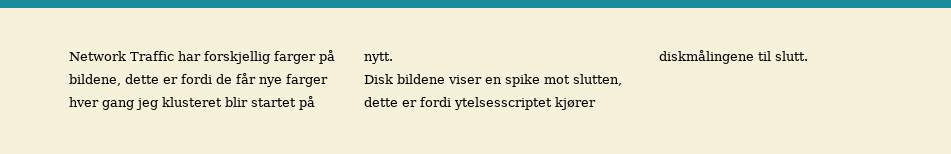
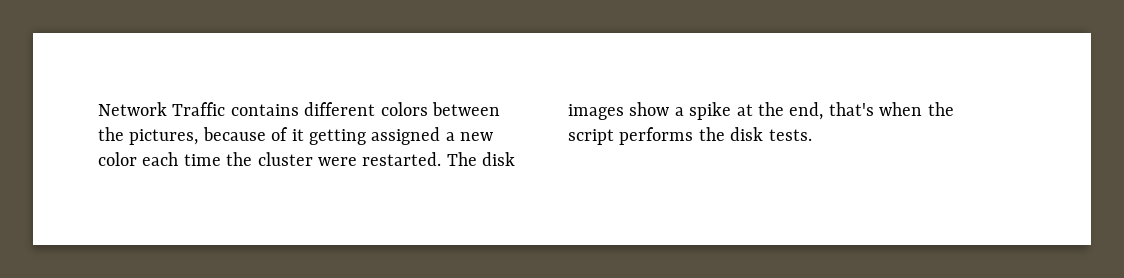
- Network Traffic har forskjellig farger på bildene, dette er fordi de får nye farger hver gang jeg klusteret blir startet på nytt.
- Disk bildene viser en spike mot slutten, dette er fordi ytelsesscriptet kjører diskmålingene til slutt.
+ Network Traffic contains different colors between the pictures, because of it getting assigned a new color each time the cluster were restarted. The disk images show a spike at the end, that's when the script performs the disk tests.

